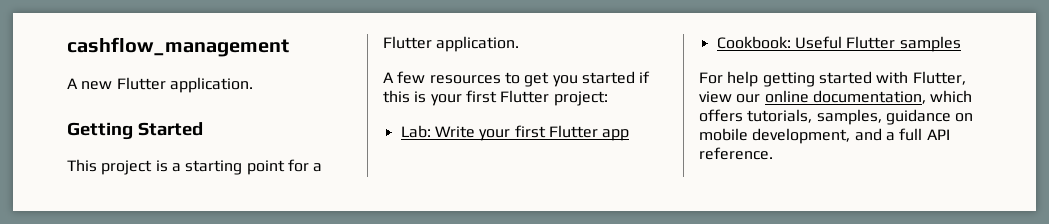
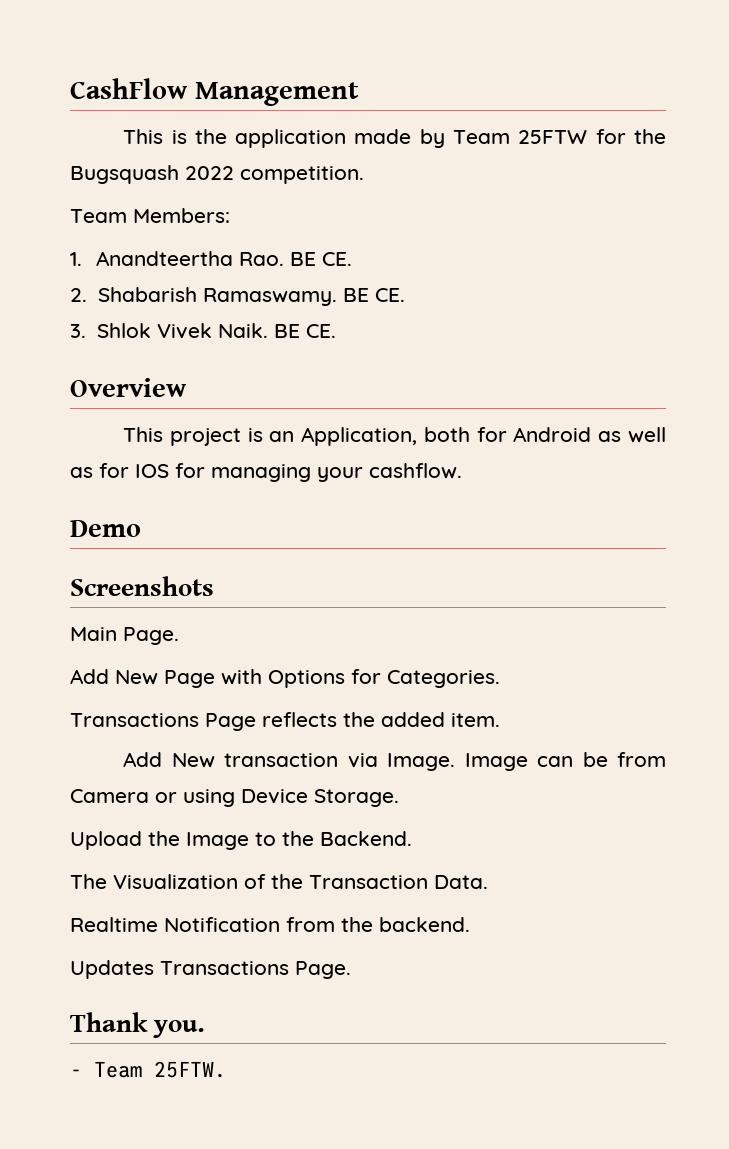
- cashflow_management
- A new Flutter application.
- Getting Started
- This project is a starting point for a Flutter application.
- A few resources to get you started if this is your first Flutter project:
- Lab: Write your first Flutter app
- Cookbook: Useful Flutter samples
- For help getting started with Flutter, view our online documentation, which offers tutorials, samples, guidance on mobile development, and a full API reference.
+ CashFlow Management
+ This is the application made by Team 25FTW for the Bugsquash 2022 competition.
+ Team Members:
+ 1. Anandteertha Rao. BE CE.
+ 2. Shabarish Ramaswamy. BE CE.
+ 3. Shlok Vivek Naik. BE CE.
+ Overview
+ This project is an Application, both for Android as well as for IOS for managing your cashflow.
+ Demo
+ Screenshots
+ Main Page.
+ Add New Page with Options for Categories.
+ Transactions Page reflects the added item.
+ Add New transaction via Image. Image can be from Camera or using Device Storage.
+ Upload the Image to the Backend.
+ The Visualization of the Transaction Data.
+ Realtime Notification from the backend.
+ Updates Transactions Page.
+ Thank you.
+ - Team 25FTW.

